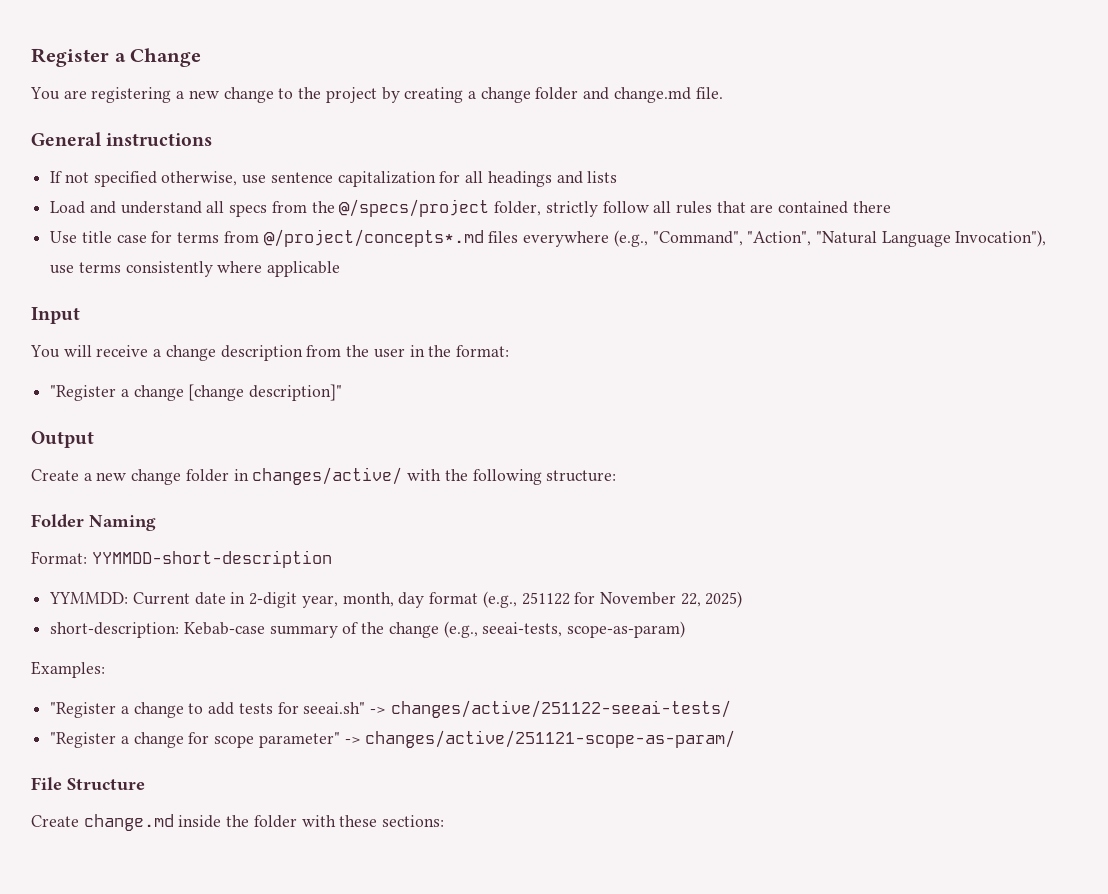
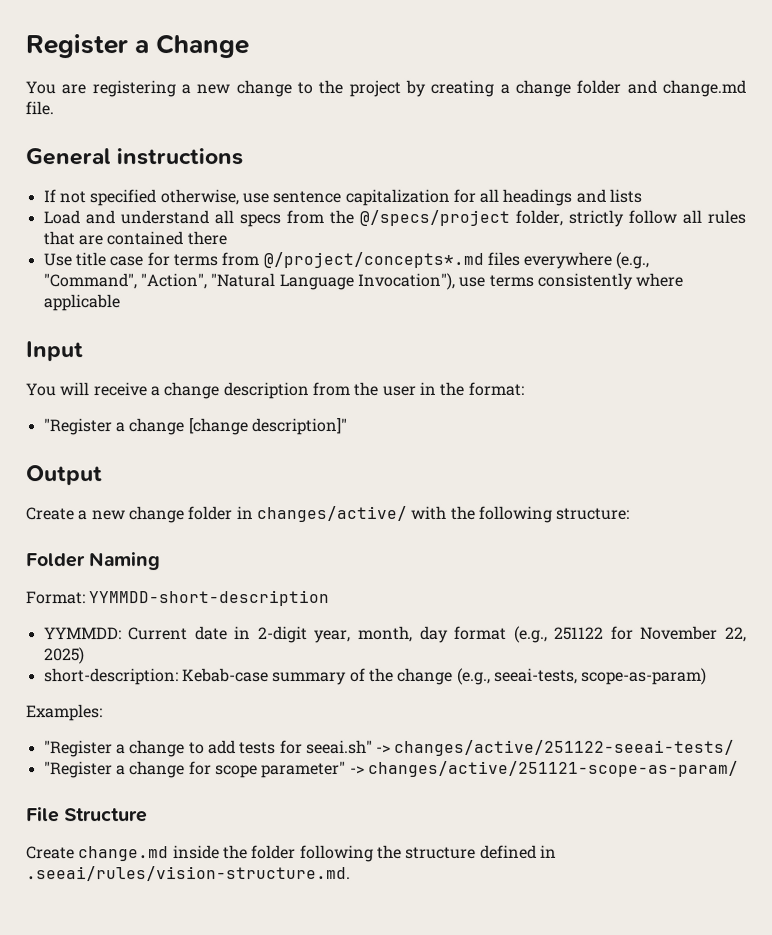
- Create change.md inside the folder with these sections:
+ Create change.md inside the folder following the structure defined in .seeai/rules/vision-structure.md.

